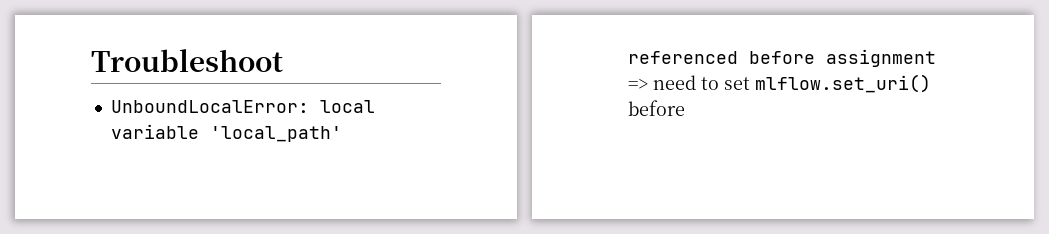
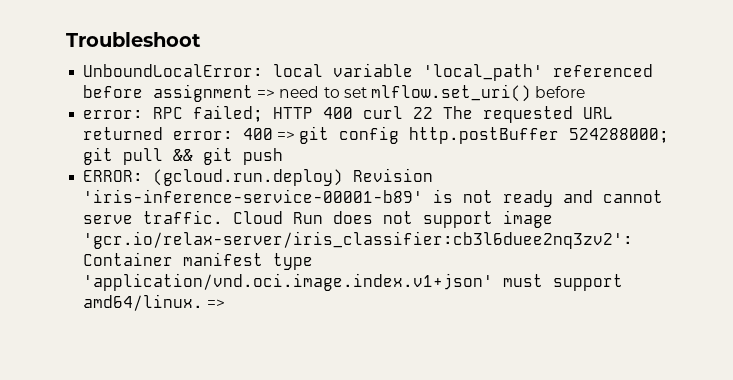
+ error: RPC failed; HTTP 400 curl 22 The requested URL returned error: 400 => git config http.postBuffer 524288000; git pull && git push
+ ERROR: (gcloud.run.deploy) Revision 'iris-inference-service-00001-b89' is not ready and cannot serve traffic. Cloud Run does not support image 'gcr.io/relax-server/iris_classifier:cb3l6duee2nq3zv2': Container manifest type 'application/vnd.oci.image.index.v1+json' must support amd64/linux. =>

